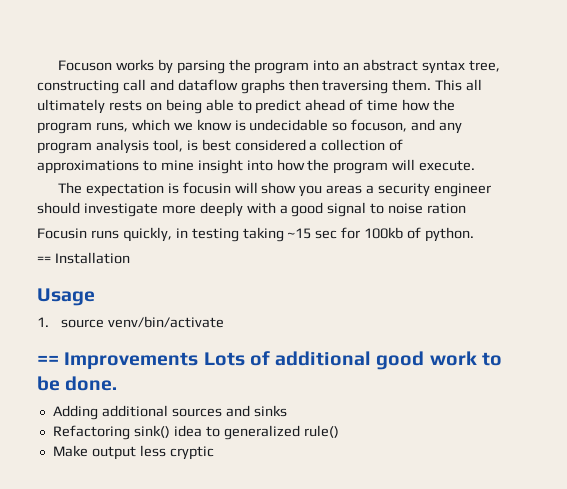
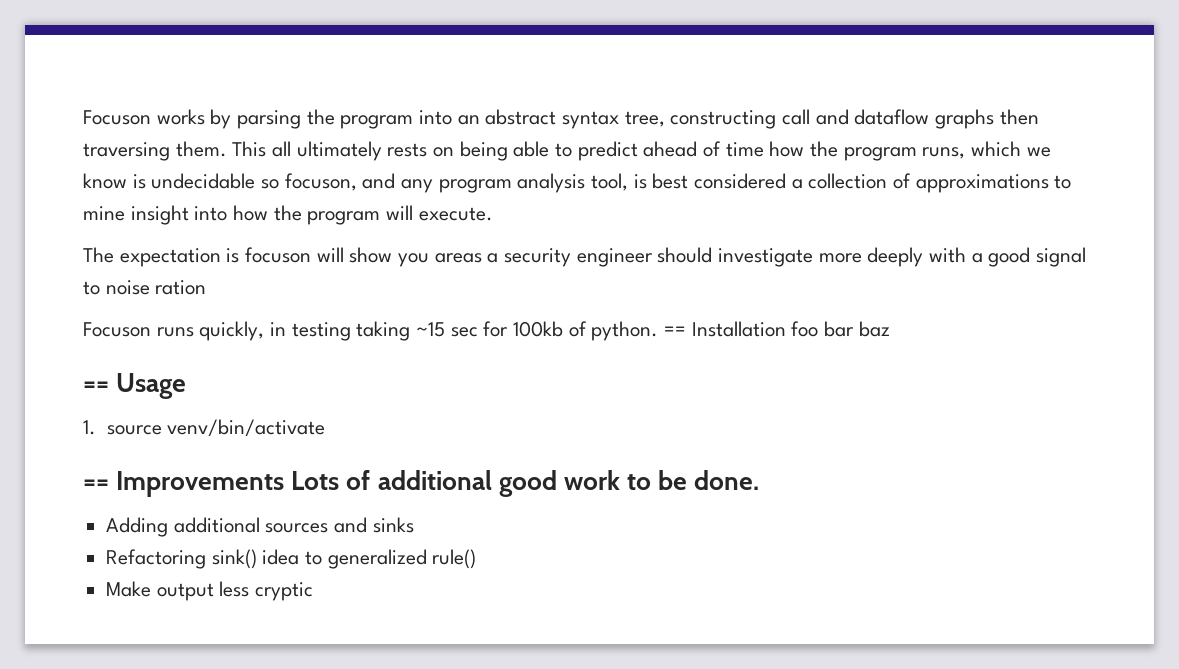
- The expectation is focusin will show you areas a security engineer should investigate more deeply with a good signal to noise ration
+ The expectation is focuson will show you areas a security engineer should investigate more deeply with a good signal to noise ration
- Focusin runs quickly, in testing taking ~15 sec for 100kb of python.
- == Installation
- Usage
+ Focuson runs quickly, in testing taking ~15 sec for 100kb of python. == Installation foo bar baz
+ == Usage

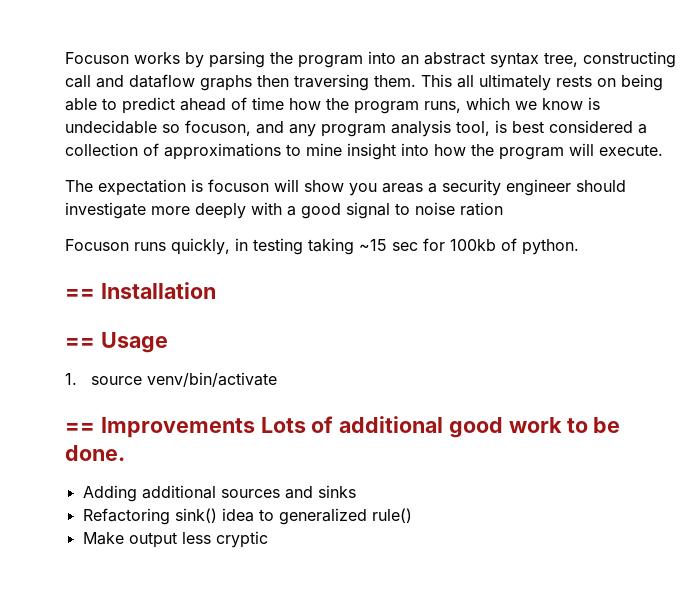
- Focuson runs quickly, in testing taking ~15 sec for 100kb of python. == Installation foo bar baz
+ Focuson runs quickly, in testing taking ~15 sec for 100kb of python.
+ == Installation

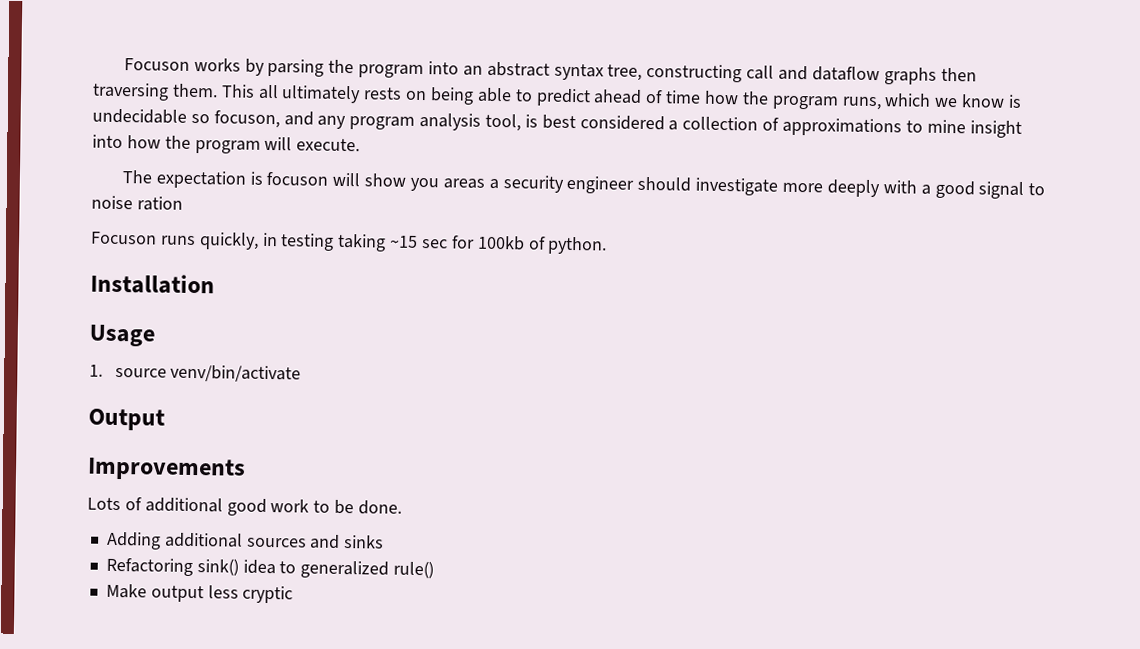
- == Installation
+ Installation
- == Usage
+ Usage
- == Improvements Lots of additional good work to be done.
+ Output
+ Improvements
+ Lots of additional good work to be done.

